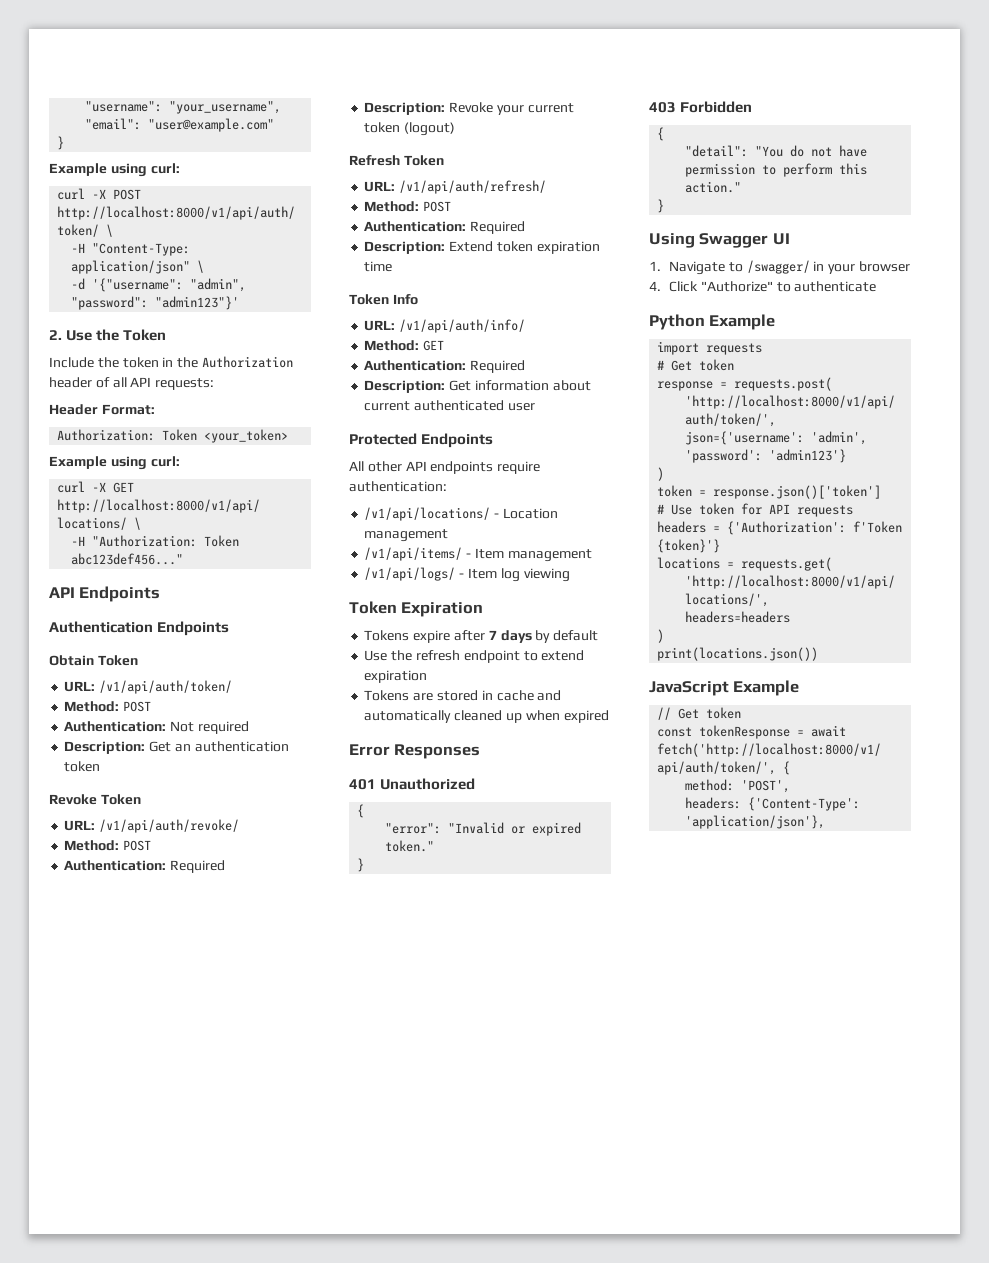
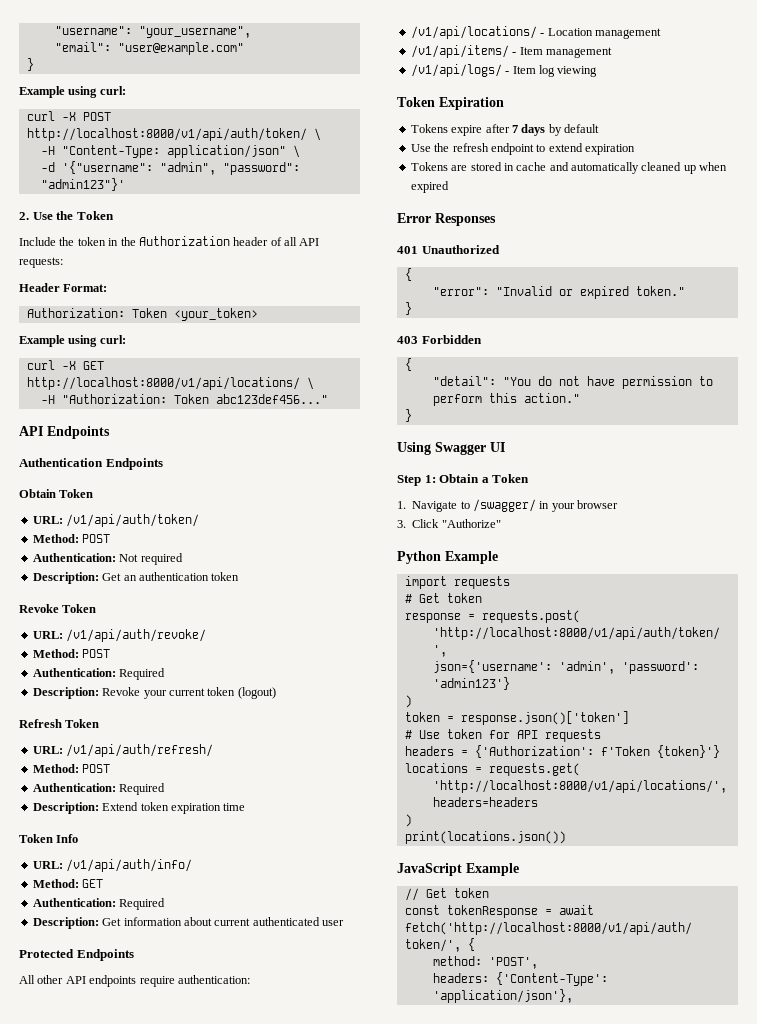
+ Step 1: Obtain a Token
- 4. Click "Authorize" to authenticate
+ 3. Click "Authorize"

